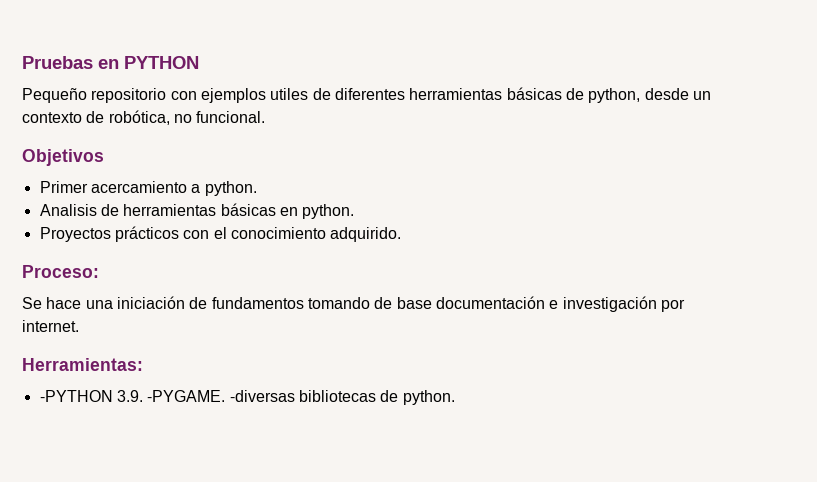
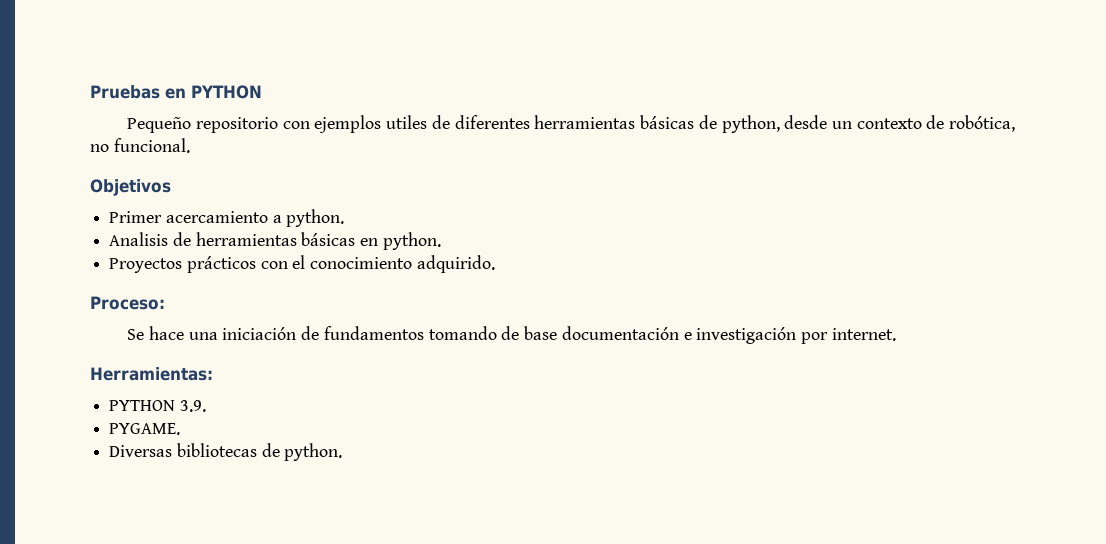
- -PYTHON 3.9. -PYGAME. -diversas bibliotecas de python.
+ PYTHON 3.9.
+ PYGAME.
+ Diversas bibliotecas de python.

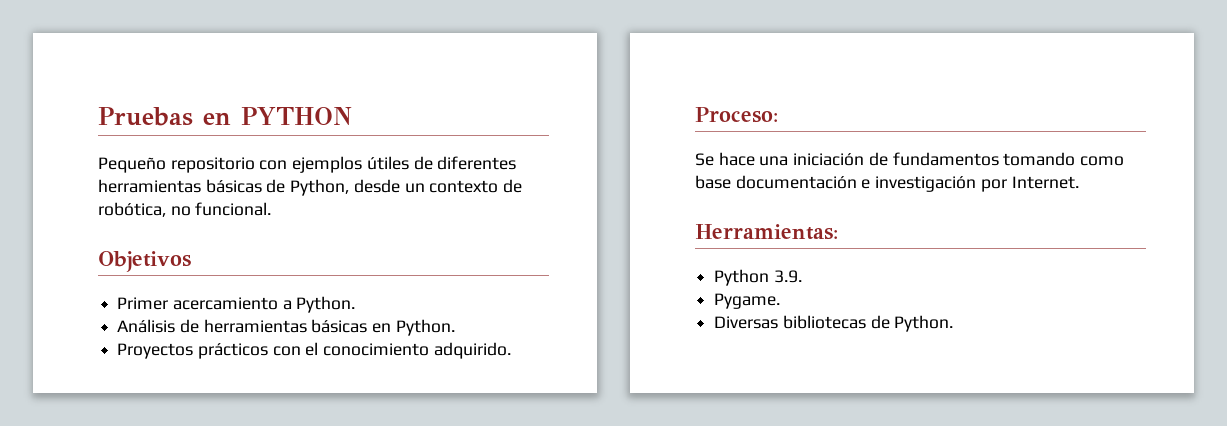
- Pequeño repositorio con ejemplos utiles de diferentes herramientas básicas de python, desde un contexto de robótica, no funcional.
+ Pequeño repositorio con ejemplos útiles de diferentes herramientas básicas de Python, desde un contexto de robótica, no funcional.
- Primer acercamiento a python.
- Analisis de herramientas básicas en python.
+ Primer acercamiento a Python.
+ Análisis de herramientas básicas en Python.
- Se hace una iniciación de fundamentos tomando de base documentación e investigación por internet.
+ Se hace una iniciación de fundamentos tomando como base documentación e investigación por Internet.
- PYTHON 3.9.
+ Python 3.9.
- PYGAME.
+ Pygame.
- Diversas bibliotecas de python.
+ Diversas bibliotecas de Python.

